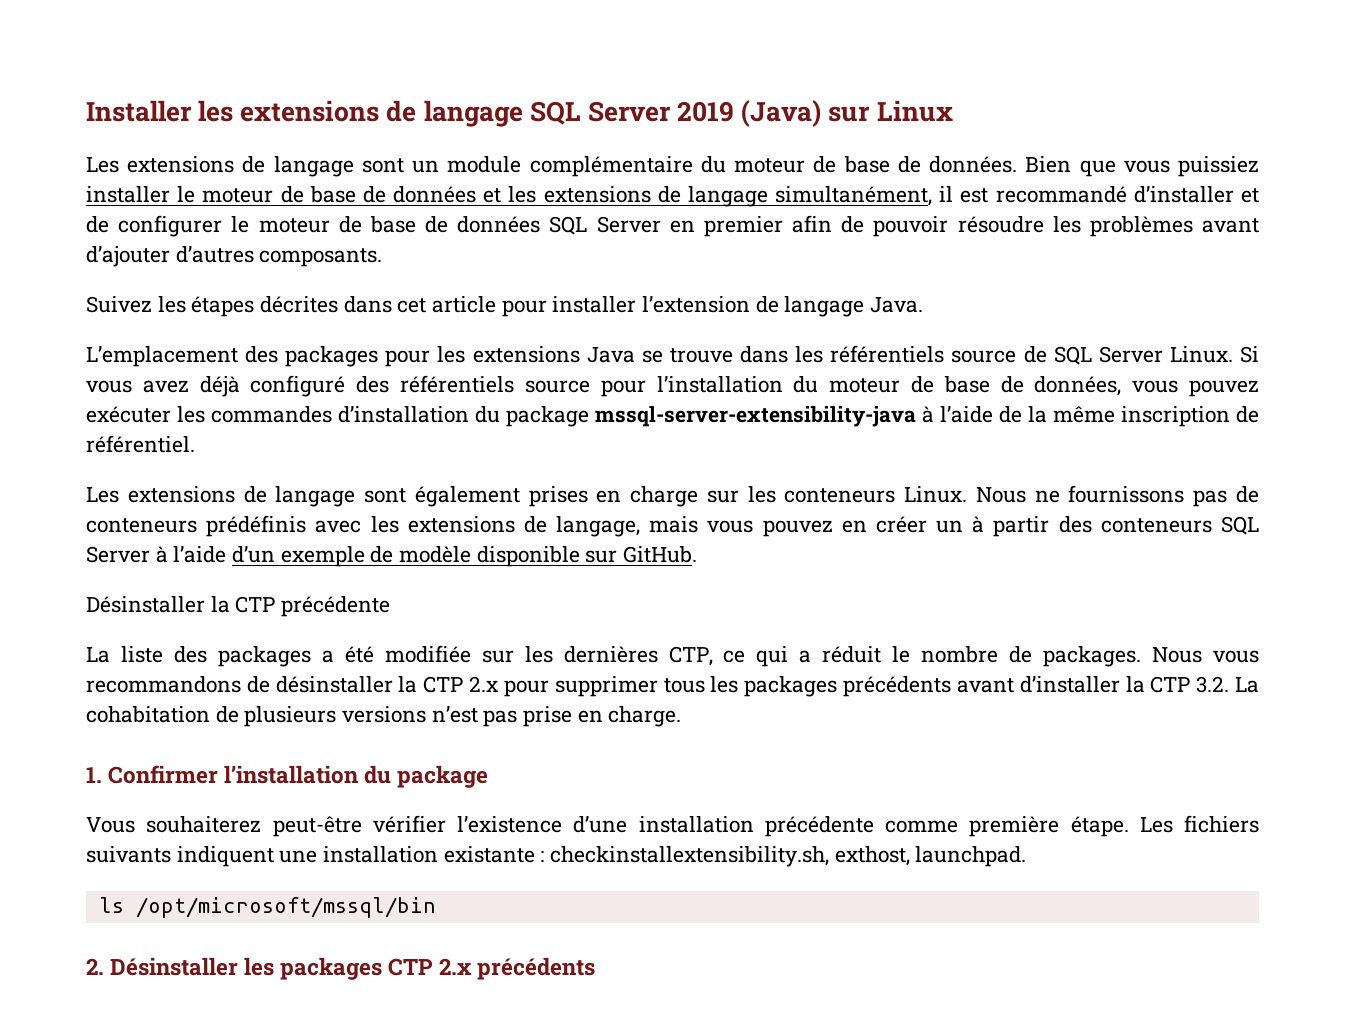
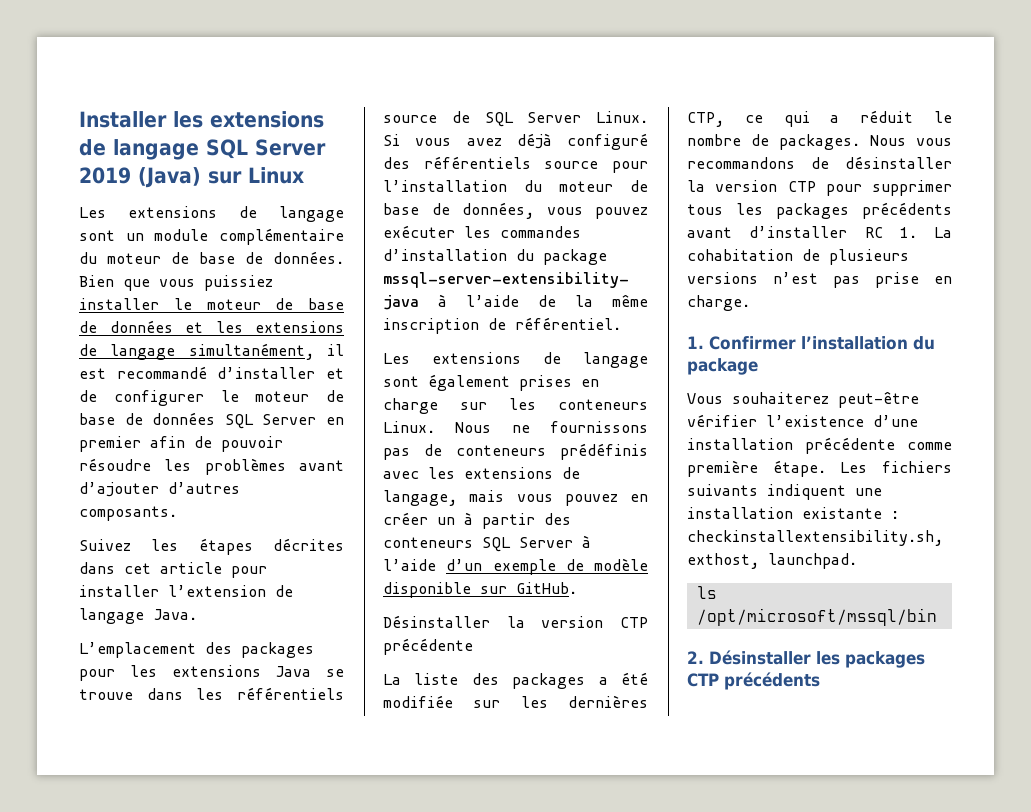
- Désinstaller la CTP précédente
+ Désinstaller la version CTP précédente
- Nous vous recommandons de désinstaller la CTP 2.x pour supprimer tous les packages précédents avant d’installer la CTP 3.2. La cohabitation de plusieurs versions n’est pas prise en charge.
+ Nous vous recommandons de désinstaller la version CTP pour supprimer tous les packages précédents avant d’installer RC 1. La cohabitation de plusieurs versions n’est pas prise en charge.
- 2. Désinstaller les packages CTP 2.x précédents
+ 2. Désinstaller les packages CTP précédents

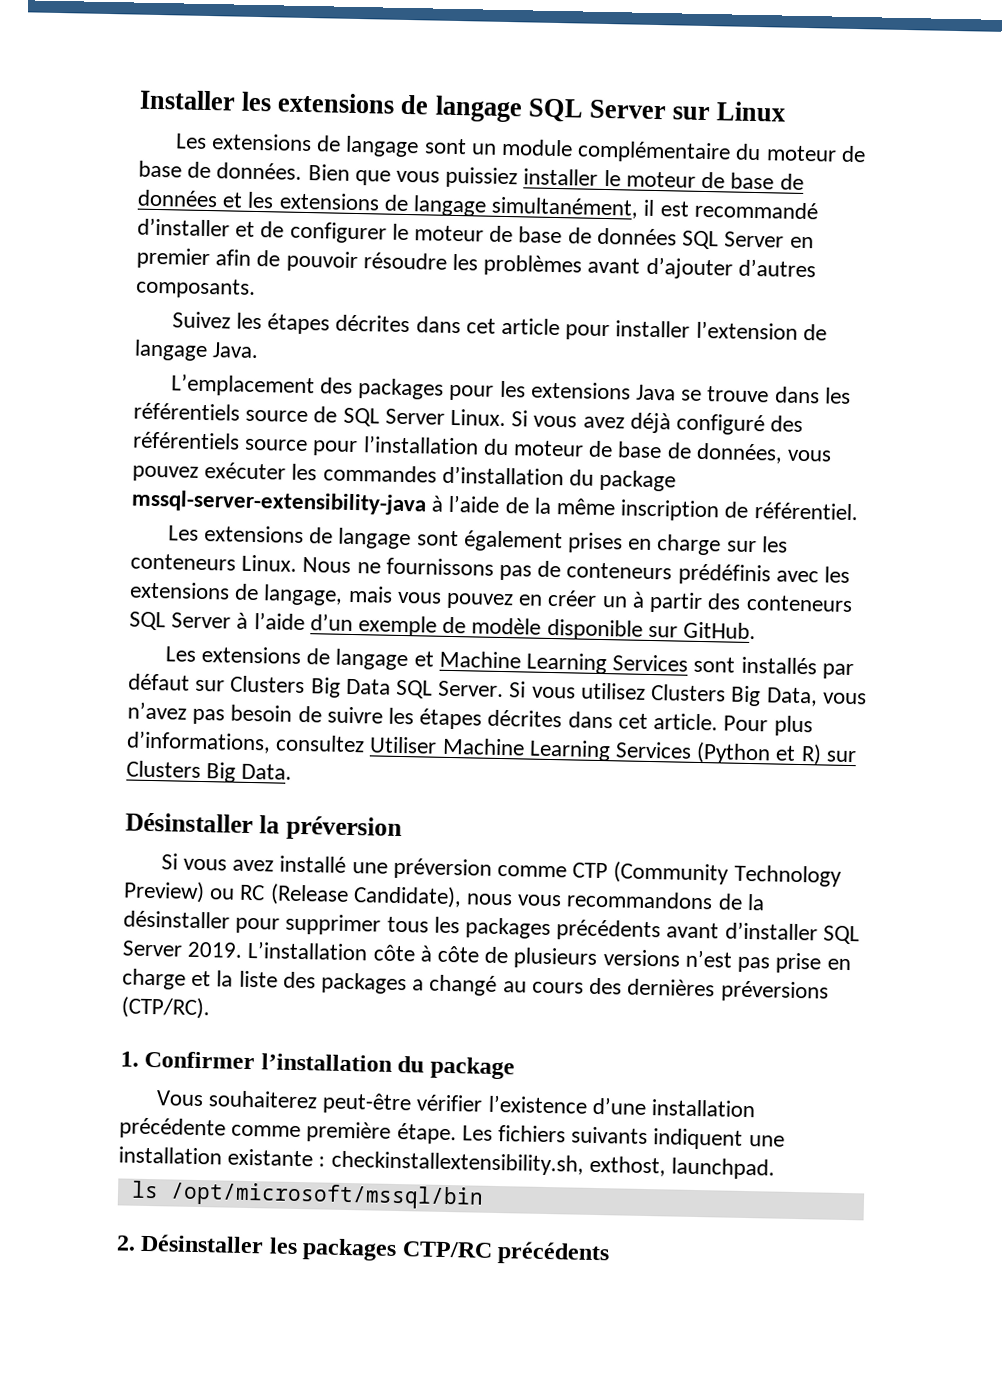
- Installer les extensions de langage SQL Server 2019 (Java) sur Linux
+ Installer les extensions de langage SQL Server sur Linux
- Désinstaller la version CTP précédente
- La liste des packages a été modifiée sur les dernières CTP, ce qui a réduit le nombre de packages. Nous vous recommandons de désinstaller la version CTP pour supprimer tous les packages précédents avant d’installer RC 1. La cohabitation de plusieurs versions n’est pas prise en charge.
+ Les extensions de langage et Machine Learning Services sont installés par défaut sur Clusters Big Data SQL Server. Si vous utilisez Clusters Big Data, vous n’avez pas besoin de suivre les étapes décrites dans cet article. Pour plus d’informations, consultez Utiliser Machine Learning Services (Python et R) sur Clusters Big Data.
+ Désinstaller la préversion
+ Si vous avez installé une préversion comme CTP (Community Technology Preview) ou RC (Release Candidate), nous vous recommandons de la désinstaller pour supprimer tous les packages précédents avant d’installer SQL Server 2019. L’installation côte à côte de plusieurs versions n’est pas prise en charge et la liste des packages a changé au cours des dernières préversions (CTP/RC).
- 2. Désinstaller les packages CTP précédents
+ 2. Désinstaller les packages CTP/RC précédents

